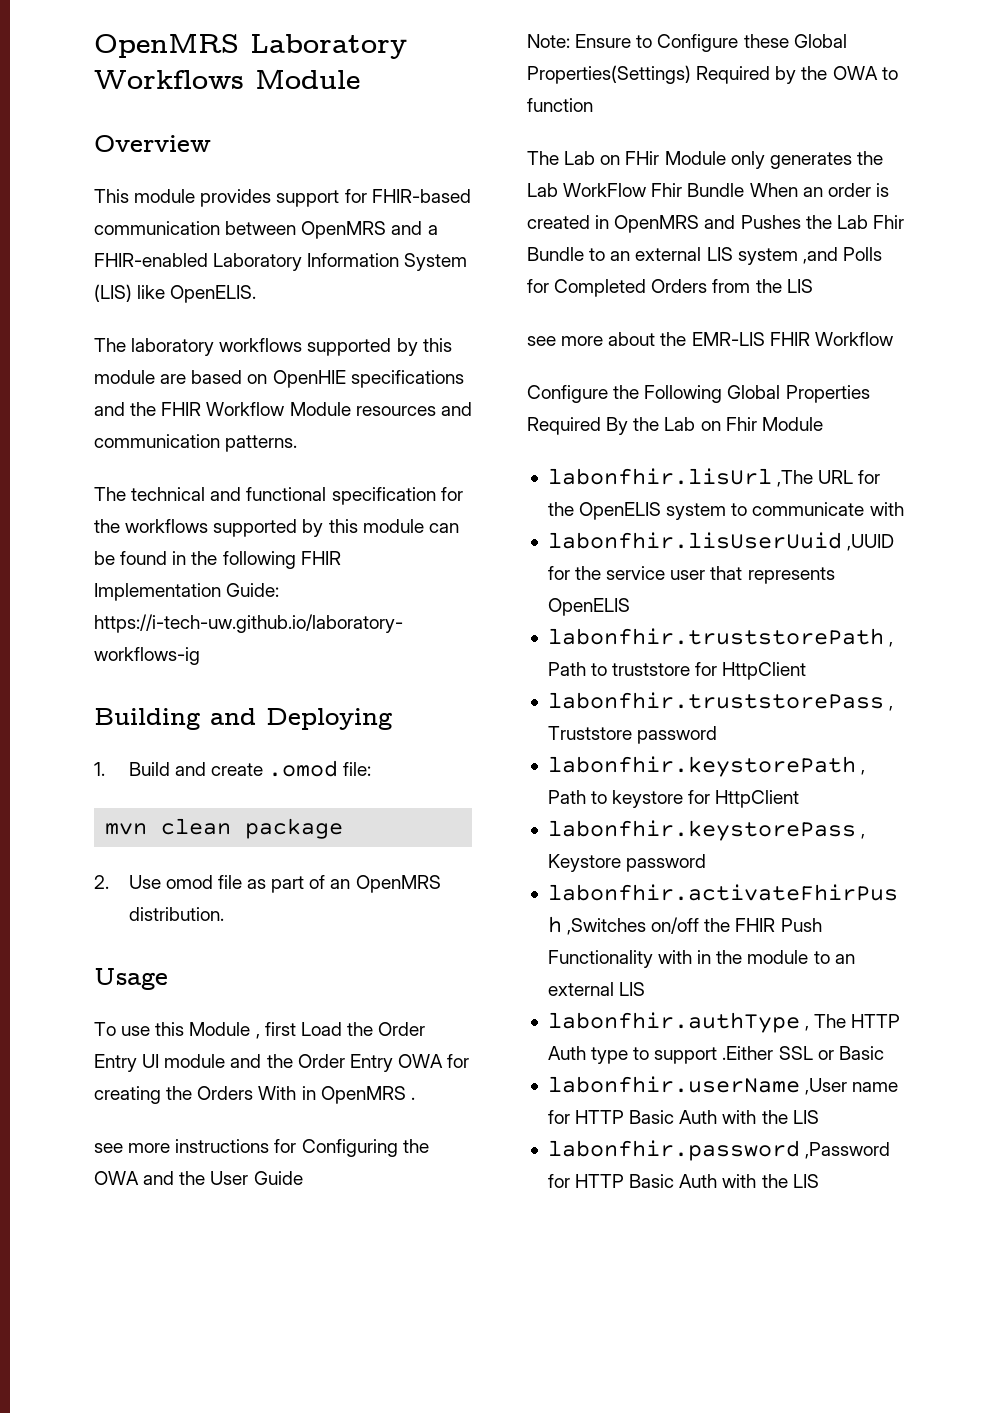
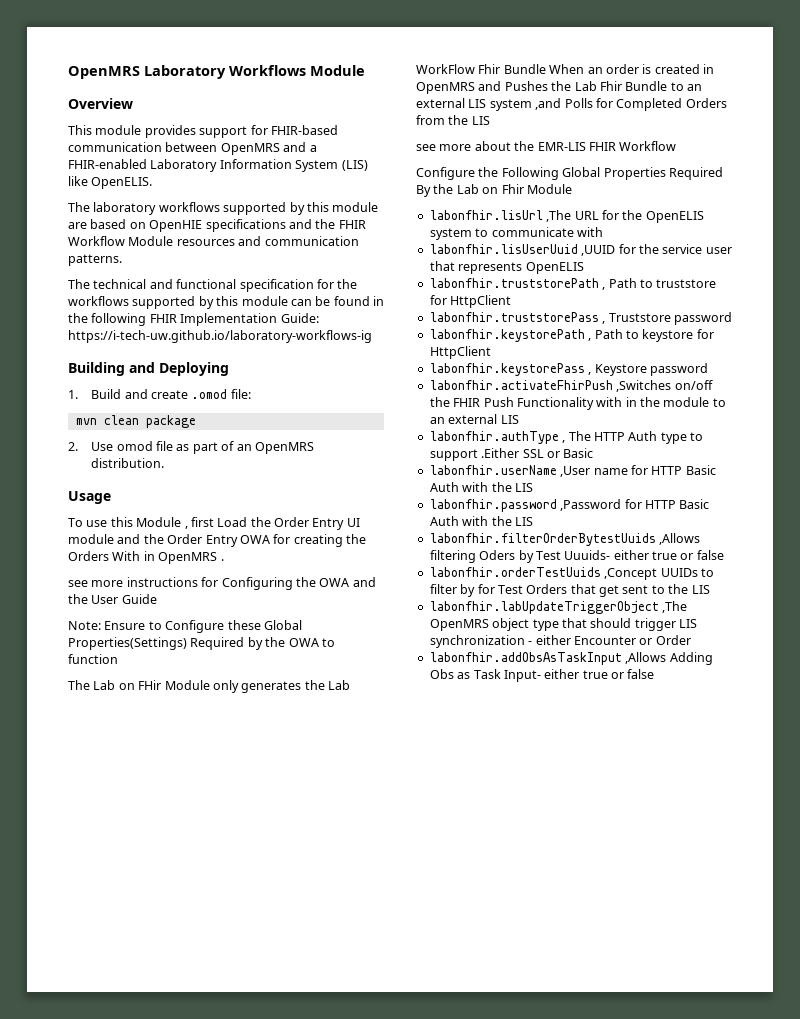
+ labonfhir.filterOrderBytestUuids ,Allows filtering Oders by Test Uuuids- either true or false
+ labonfhir.orderTestUuids ,Concept UUIDs to filter by for Test Orders that get sent to the LIS
+ labonfhir.labUpdateTriggerObject ,The OpenMRS object type that should trigger LIS synchronization - either Encounter or Order
+ labonfhir.addObsAsTaskInput ,Allows Adding Obs as Task Input- either true or false

